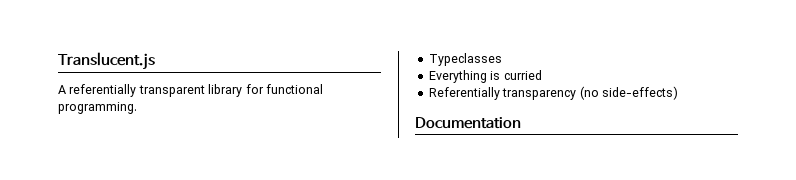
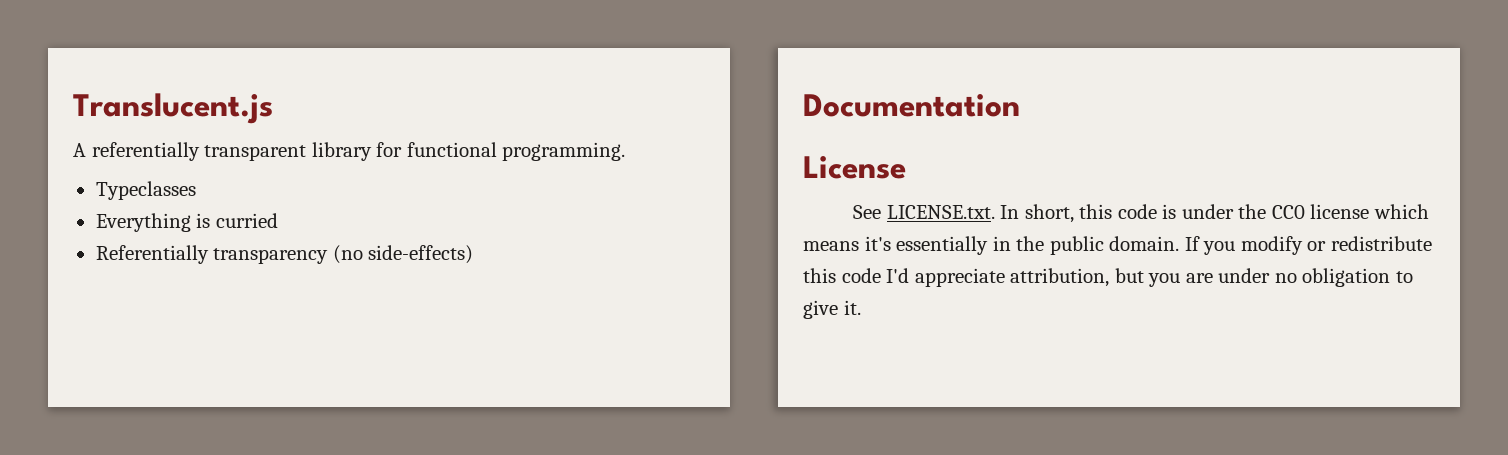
+ License
+ See LICENSE.txt. In short, this code is under the CC0 license which means it's essentially in the public domain. If you modify or redistribute this code I'd appreciate attribution, but you are under no obligation to give it.

